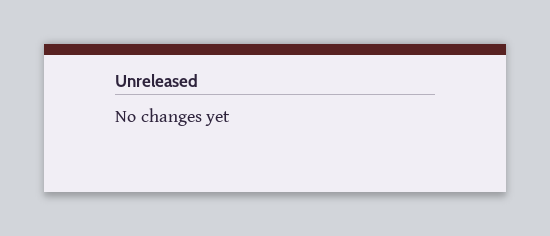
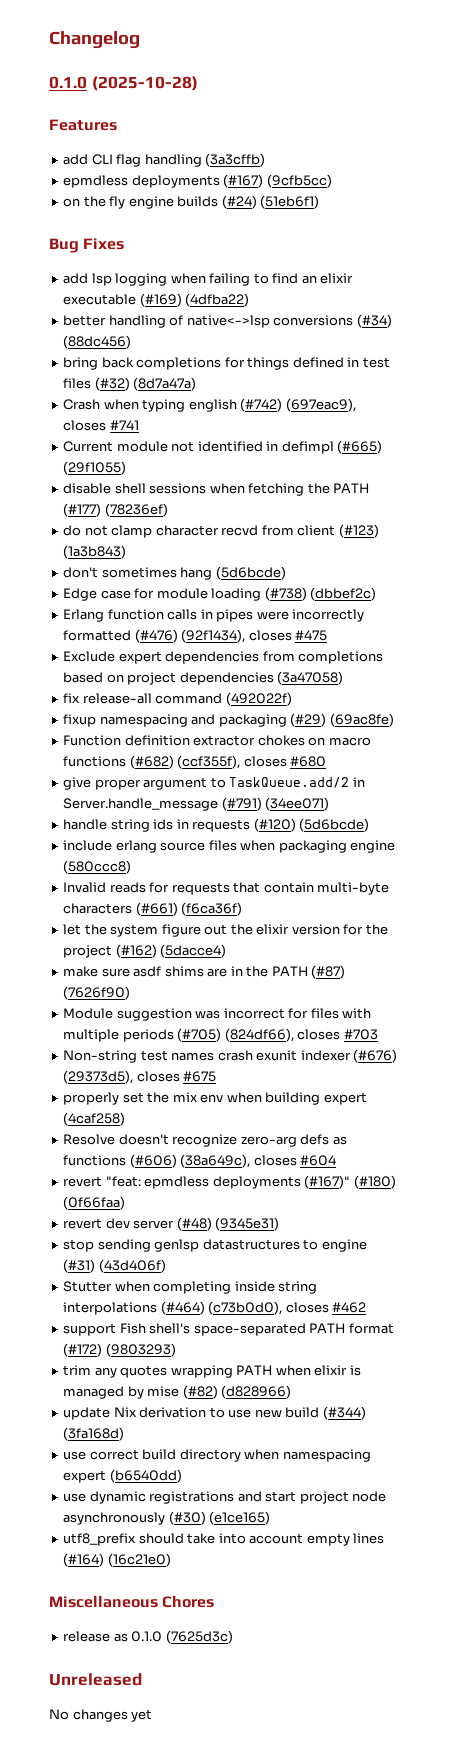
+ Changelog
+ 0.1.0 (2025-10-28)
+ Features
+ add CLI flag handling (3a3cffb)
+ epmdless deployments (#167) (9cfb5cc)
+ on the fly engine builds (#24) (51eb6f1)
+ Bug Fixes
+ add lsp logging when failing to find an elixir executable (#169) (4dfba22)
+ better handling of native<->lsp conversions (#34) (88dc456)
+ bring back completions for things defined in test files (#32) (8d7a47a)
+ Crash when typing english (#742) (697eac9), closes #741
+ Current module not identified in defimpl (#665) (29f1055)
+ disable shell sessions when fetching the PATH (#177) (78236ef)
+ do not clamp character recvd from client (#123) (1a3b843)
+ don't sometimes hang (5d6bcde)
+ Edge case for module loading (#738) (dbbef2c)
+ Erlang function calls in pipes were incorrectly formatted (#476) (92f1434), closes #475
+ Exclude expert dependencies from completions based on project dependencies (3a47058)
+ fix release-all command (492022f)
+ fixup namespacing and packaging (#29) (69ac8fe)
+ Function definition extractor chokes on macro functions (#682) (ccf355f), closes #680
+ give proper argument to TaskQueue.add/2 in Server.handle_message (#791) (34ee071)
+ handle string ids in requests (#120) (5d6bcde)
+ include erlang source files when packaging engine (580ccc8)
+ Invalid reads for requests that contain multi-byte characters (#661) (f6ca36f)
+ let the system figure out the elixir version for the project (#162) (5dacce4)
+ make sure asdf shims are in the PATH (#87) (7626f90)
+ Module suggestion was incorrect for files with multiple periods (#705) (824df66), closes #703
+ Non-string test names crash exunit indexer (#676) (29373d5), closes #675
+ properly set the mix env when building expert (4caf258)
+ Resolve doesn't recognize zero-arg defs as functions (#606) (38a649c), closes #604
+ revert "feat: epmdless deployments (#167)" (#180) (0f66faa)
+ revert dev server (#48) (9345e31)
+ stop sending genlsp datastructures to engine (#31) (43d406f)
+ Stutter when completing inside string interpolations (#464) (c73b0d0), closes #462
+ support Fish shell's space-separated PATH format (#172) (9803293)
+ trim any quotes wrapping PATH when elixir is managed by mise (#82) (d828966)
+ update Nix derivation to use new build (#344) (3fa168d)
+ use correct build directory when namespacing expert (b6540dd)
+ use dynamic registrations and start project node asynchronously (#30) (e1ce165)
+ utf8_prefix should take into account empty lines (#164) (16c21e0)
+ Miscellaneous Chores
+ release as 0.1.0 (7625d3c)

